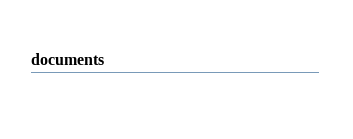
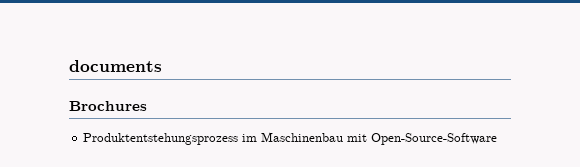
+ Brochures
+ Produktentstehungsprozess im Maschinenbau mit Open-Source-Software

